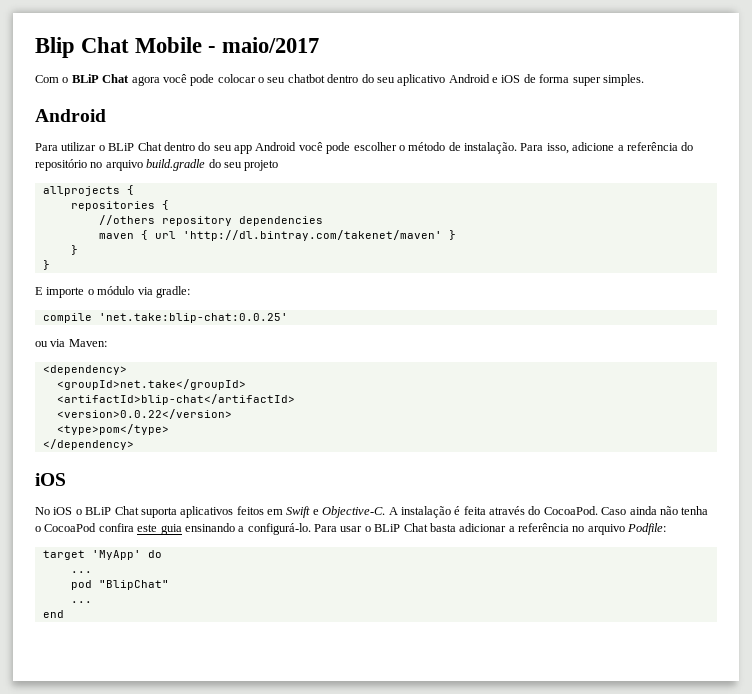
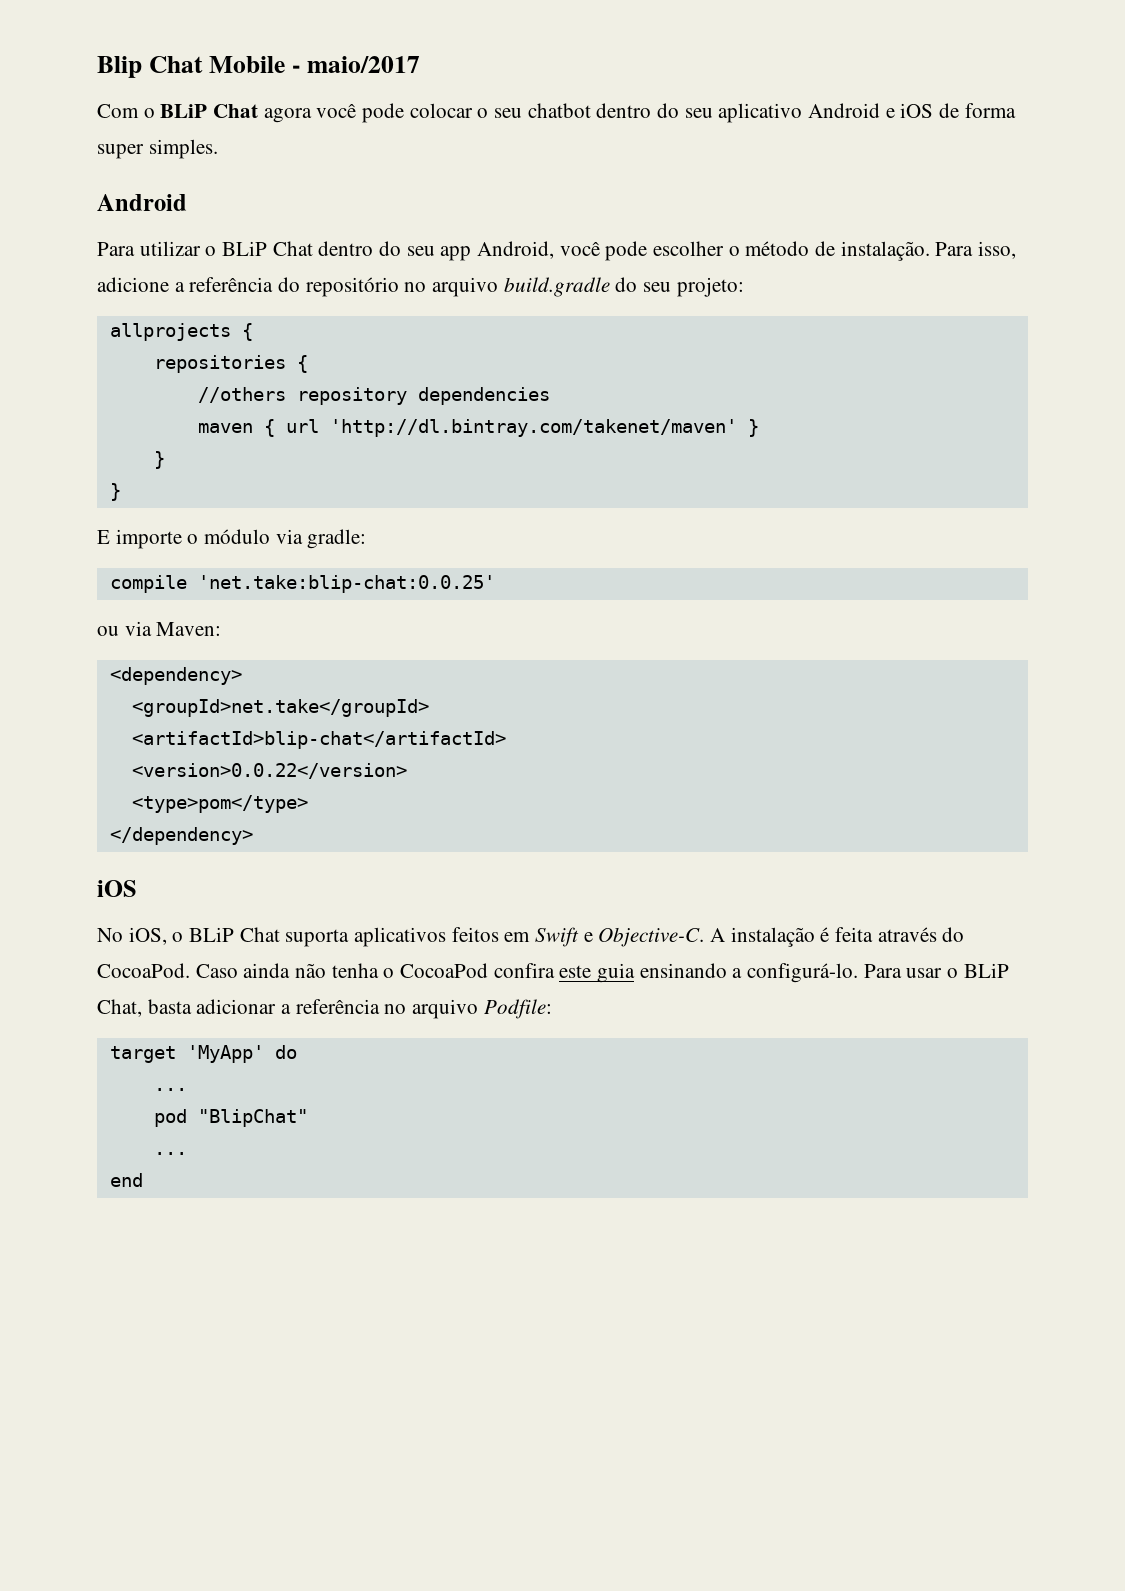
- Para utilizar o BLiP Chat dentro do seu app Android você pode escolher o método de instalação.
+ Para utilizar o BLiP Chat dentro do seu app Android, você pode escolher o método de instalação.
- Para isso, adicione a referência do repositório no arquivo build.gradle do seu projeto
+ Para isso, adicione a referência do repositório no arquivo build.gradle do seu projeto:
- No iOS o BLiP Chat suporta aplicativos feitos em Swift e Objective-C.
+ No iOS, o BLiP Chat suporta aplicativos feitos em Swift e Objective-C.
- Para usar o BLiP Chat basta adicionar a referência no arquivo Podfile:
+ Para usar o BLiP Chat, basta adicionar a referência no arquivo Podfile:

